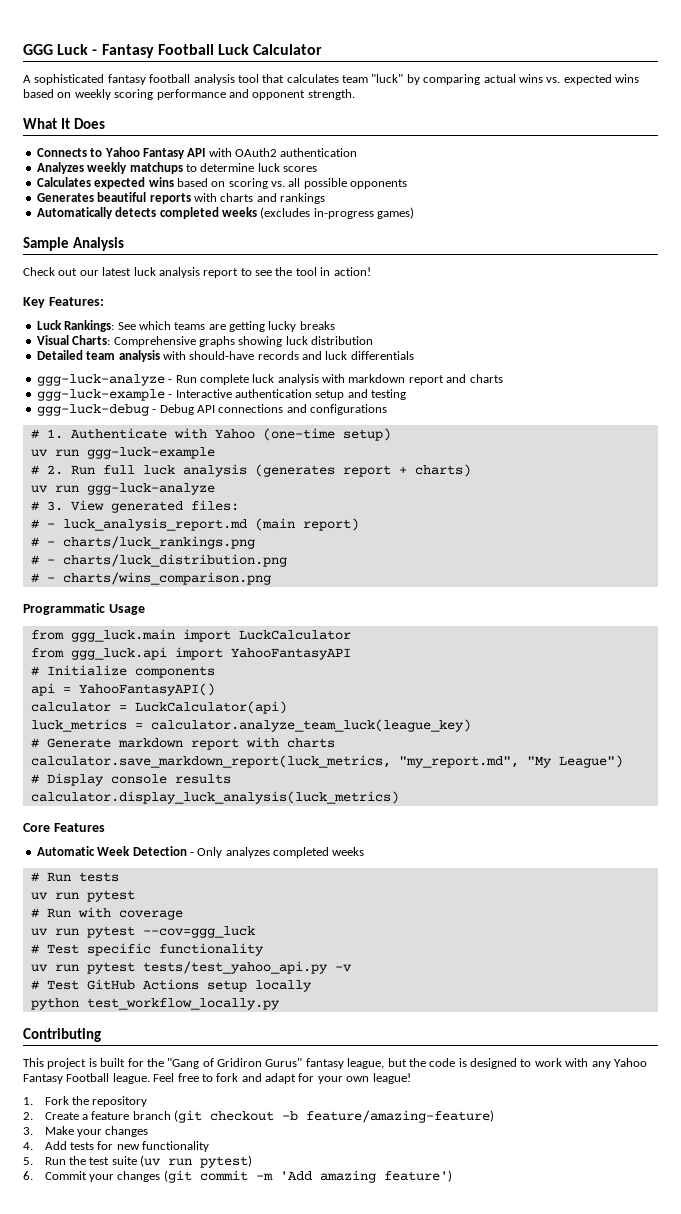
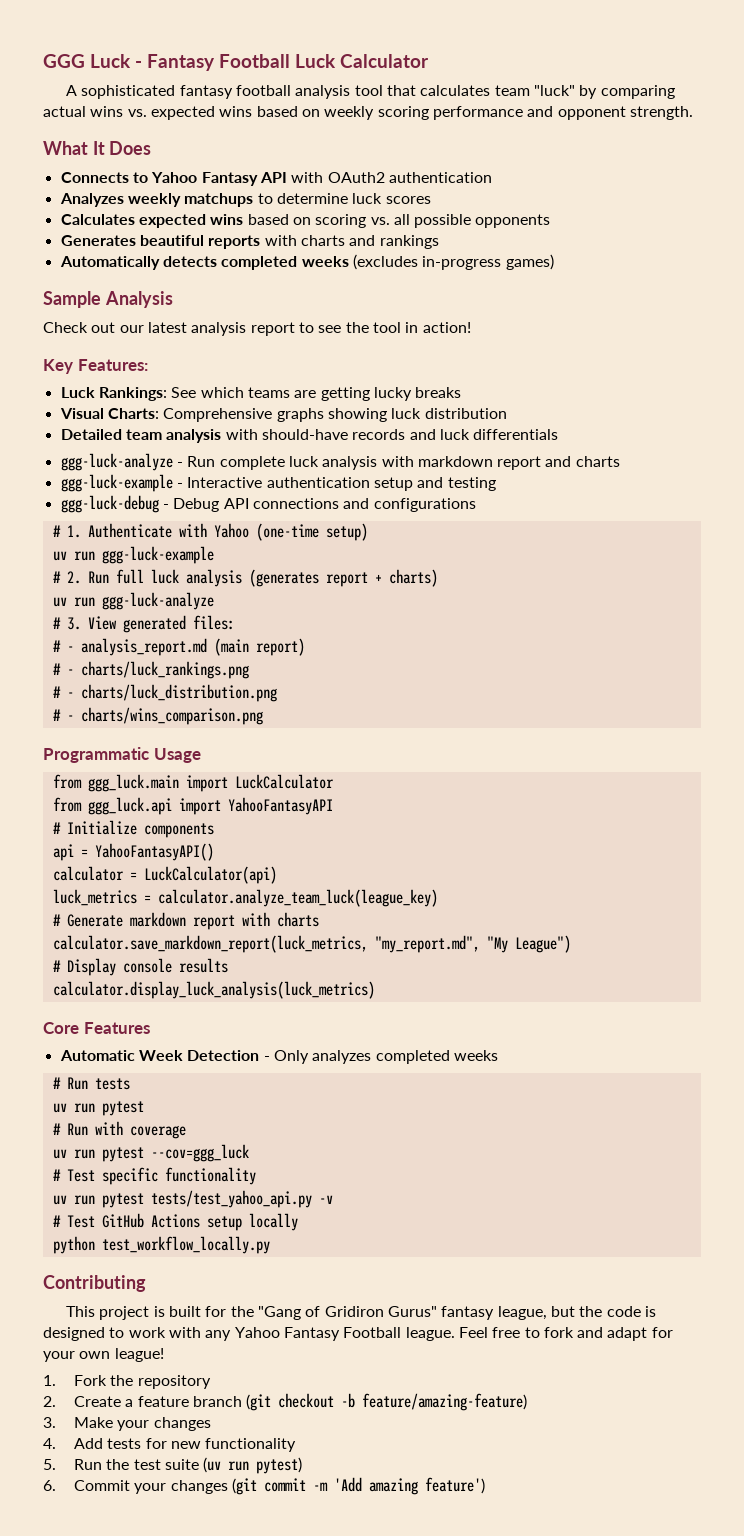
- Check out our latest luck analysis report to see the tool in action!
+ Check out our latest analysis report to see the tool in action!
- # - luck_analysis_report.md (main report)
+ # - analysis_report.md (main report)

